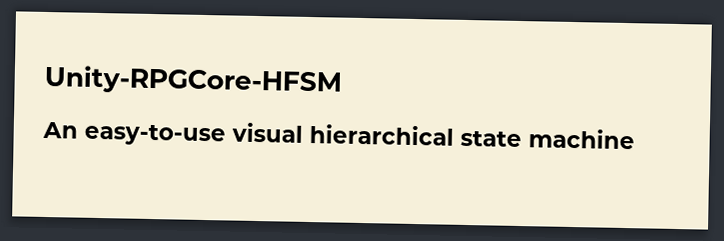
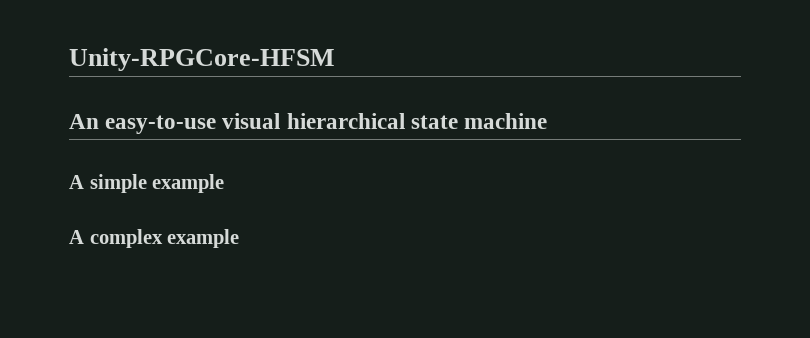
+ A simple example
+ A complex example

